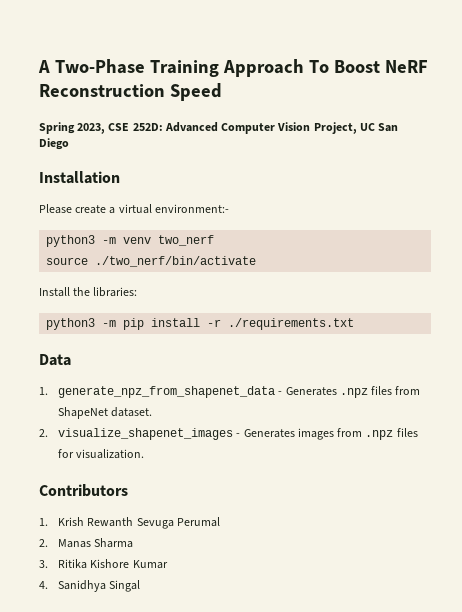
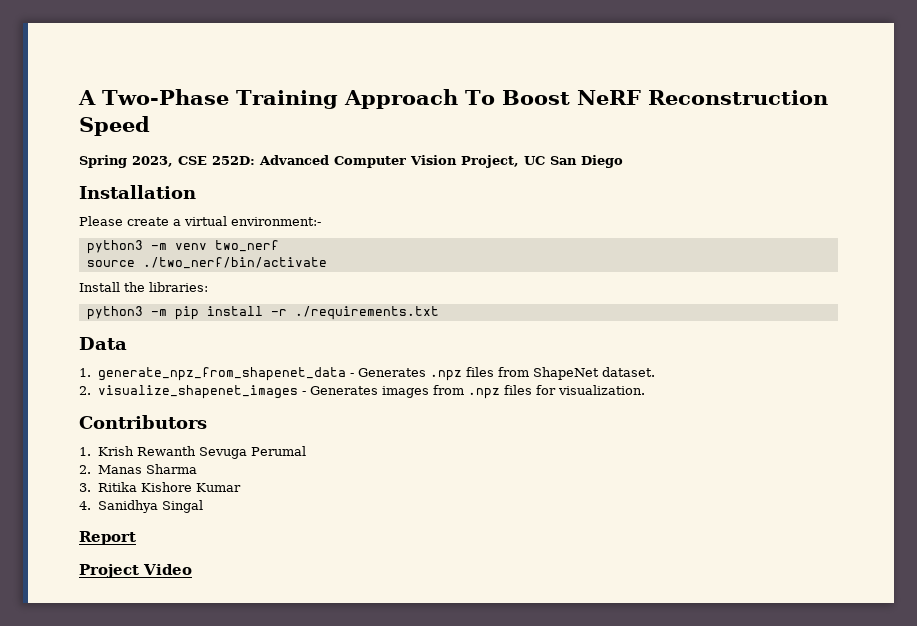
+ Report
+ Project Video

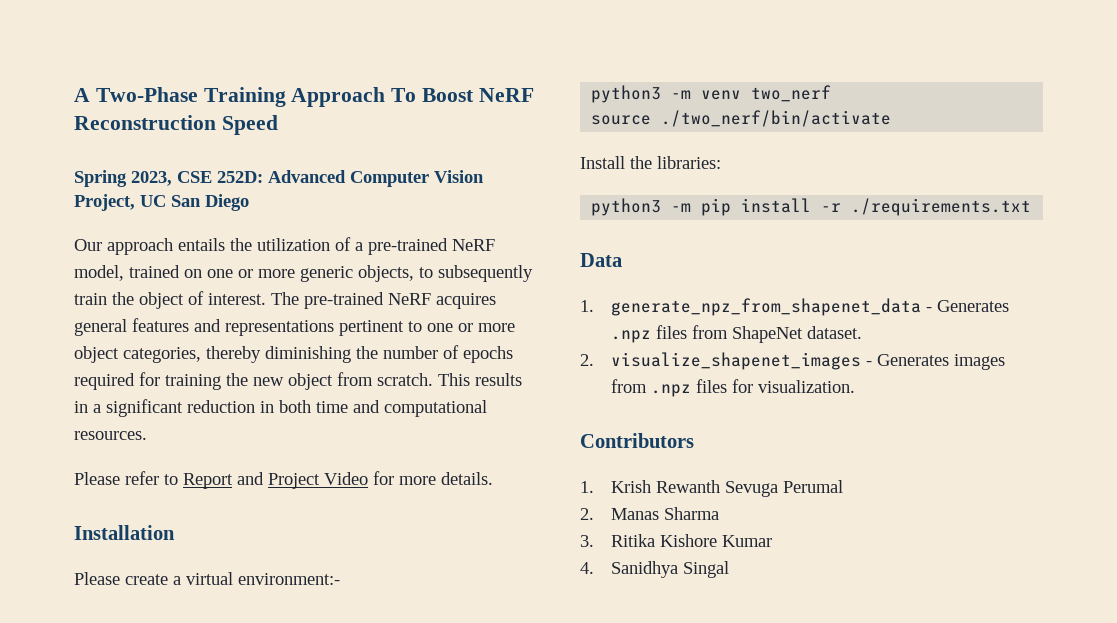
+ Our approach entails the utilization of a pre-trained NeRF model, trained on one or more generic objects, to subsequently train the object of interest. The pre-trained NeRF acquires general features and representations pertinent to one or more object categories, thereby diminishing the number of epochs required for training the new object from scratch. This results in a significant reduction in both time and computational resources.
+ Please refer to Report and Project Video for more details.
- Report
- Project Video

